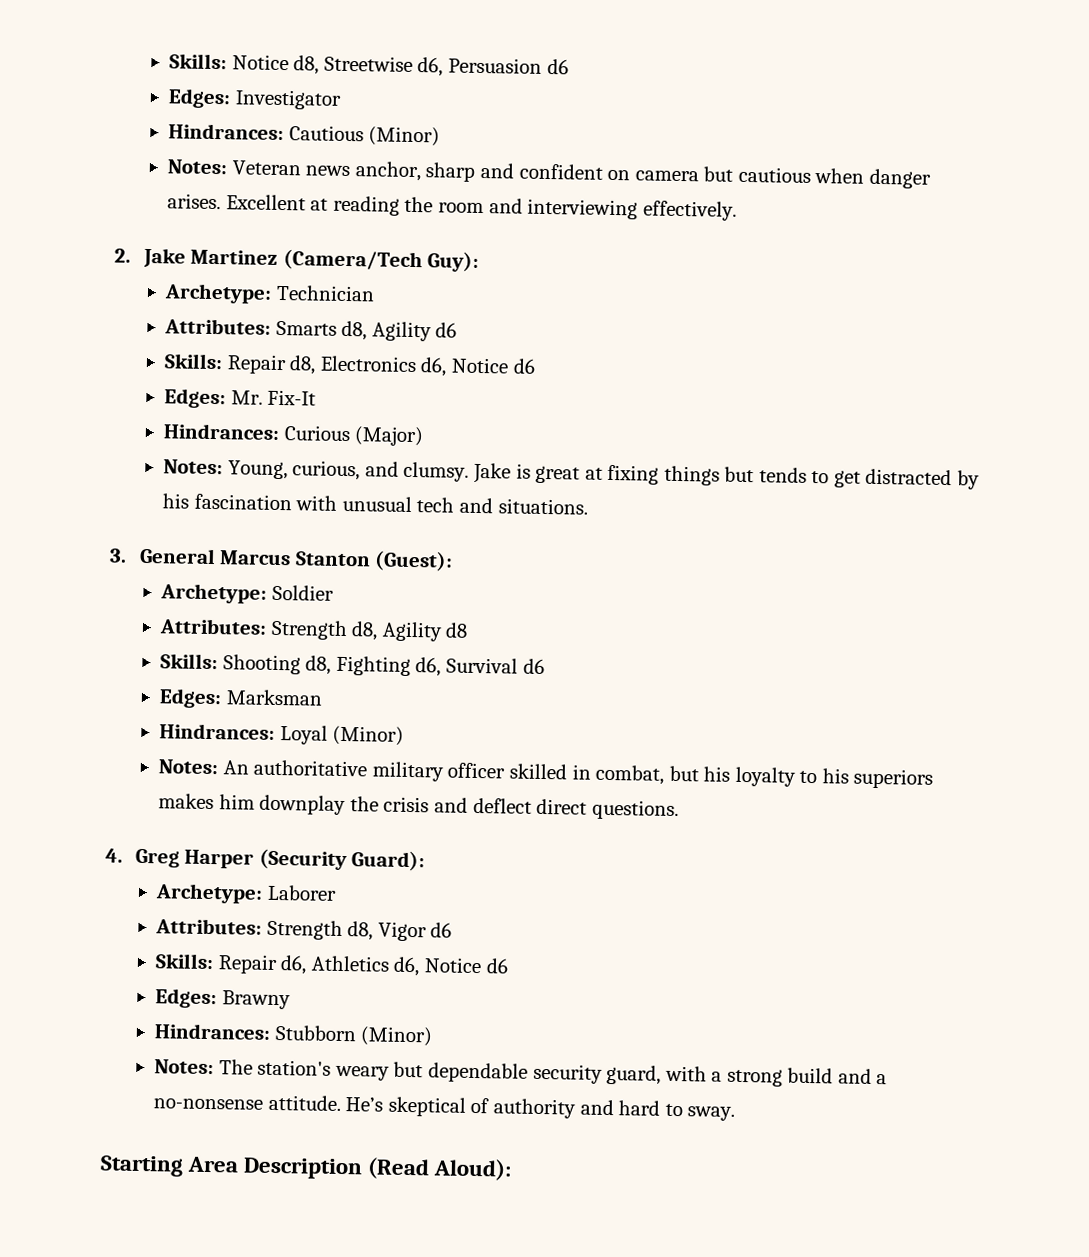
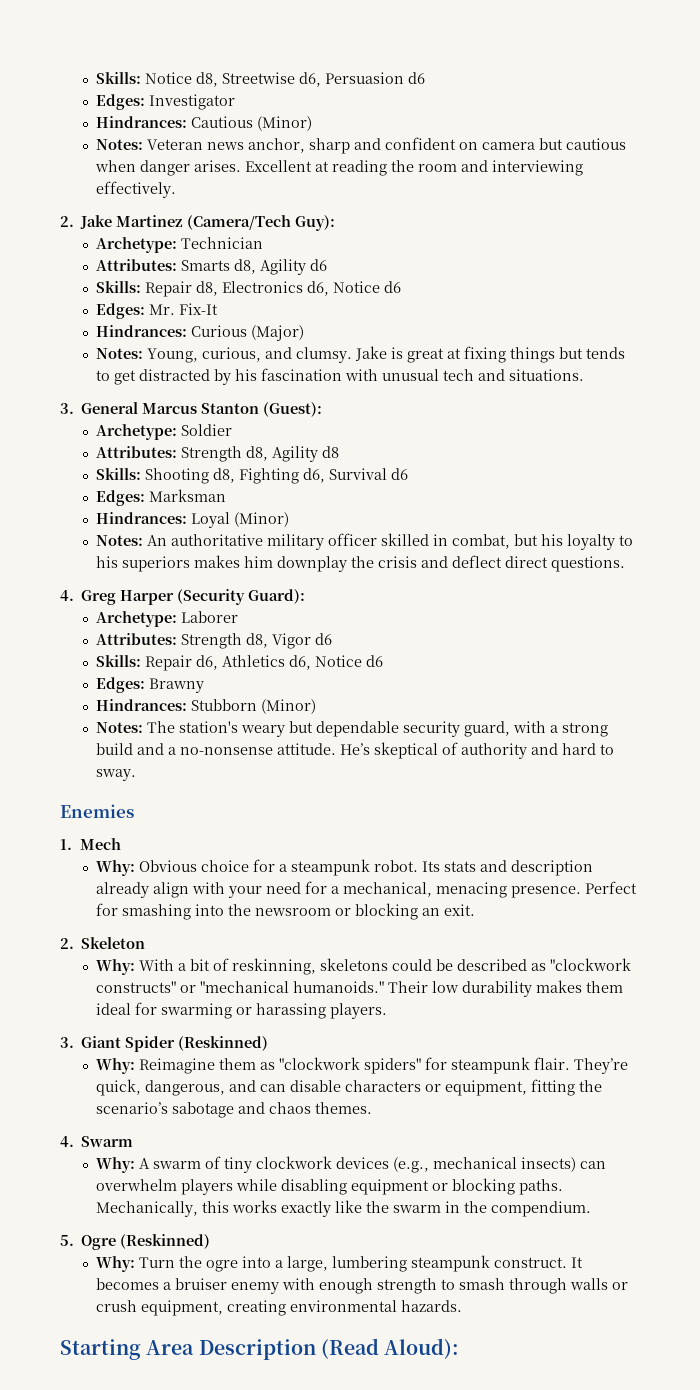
+ Enemies
+ 1. Mech
+ Why: Obvious choice for a steampunk robot. Its stats and description already align with your need for a mechanical, menacing presence. Perfect for smashing into the newsroom or blocking an exit.
+ 2. Skeleton
+ Why: With a bit of reskinning, skeletons could be described as "clockwork constructs" or "mechanical humanoids." Their low durability makes them ideal for swarming or harassing players.
+ 3. Giant Spider (Reskinned)
+ Why: Reimagine them as "clockwork spiders" for steampunk flair. They’re quick, dangerous, and can disable characters or equipment, fitting the scenario’s sabotage and chaos themes.
+ 4. Swarm
+ Why: A swarm of tiny clockwork devices (e.g., mechanical insects) can overwhelm players while disabling equipment or blocking paths. Mechanically, this works exactly like the swarm in the compendium.
+ 5. Ogre (Reskinned)
+ Why: Turn the ogre into a large, lumbering steampunk construct. It becomes a bruiser enemy with enough strength to smash through walls or crush equipment, creating environmental hazards.

